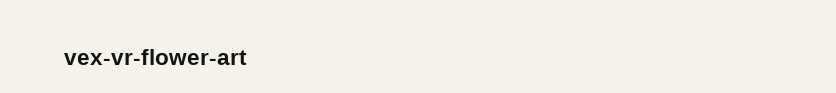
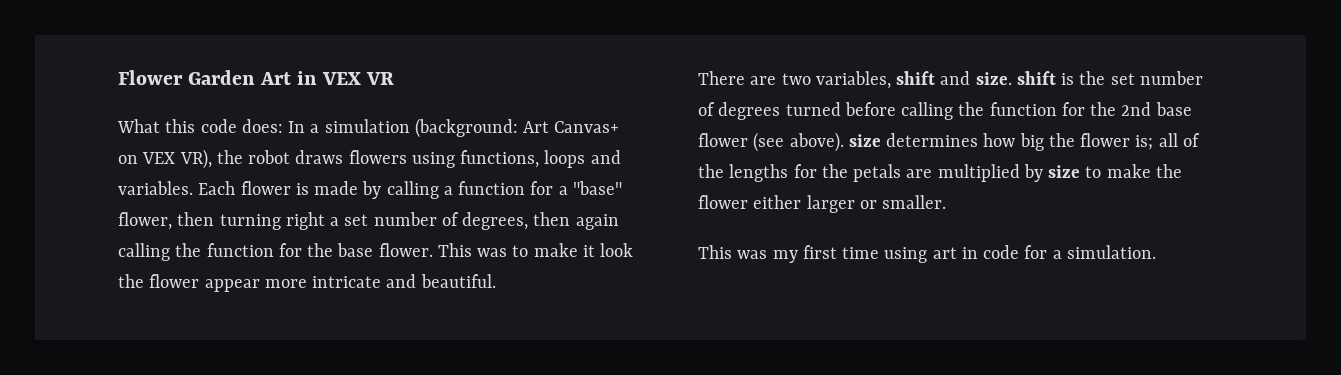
- vex-vr-flower-art
+ Flower Garden Art in VEX VR
+ What this code does: In a simulation (background: Art Canvas+ on VEX VR), the robot draws flowers using functions, loops and variables. Each flower is made by calling a function for a "base" flower, then turning right a set number of degrees, then again calling the function for the base flower. This was to make it look the flower appear more intricate and beautiful.
+ There are two variables, shift and size. shift is the set number of degrees turned before calling the function for the 2nd base flower (see above). size determines how big the flower is; all of the lengths for the petals are multiplied by size to make the flower either larger or smaller.
+ This was my first time using art in code for a simulation.

